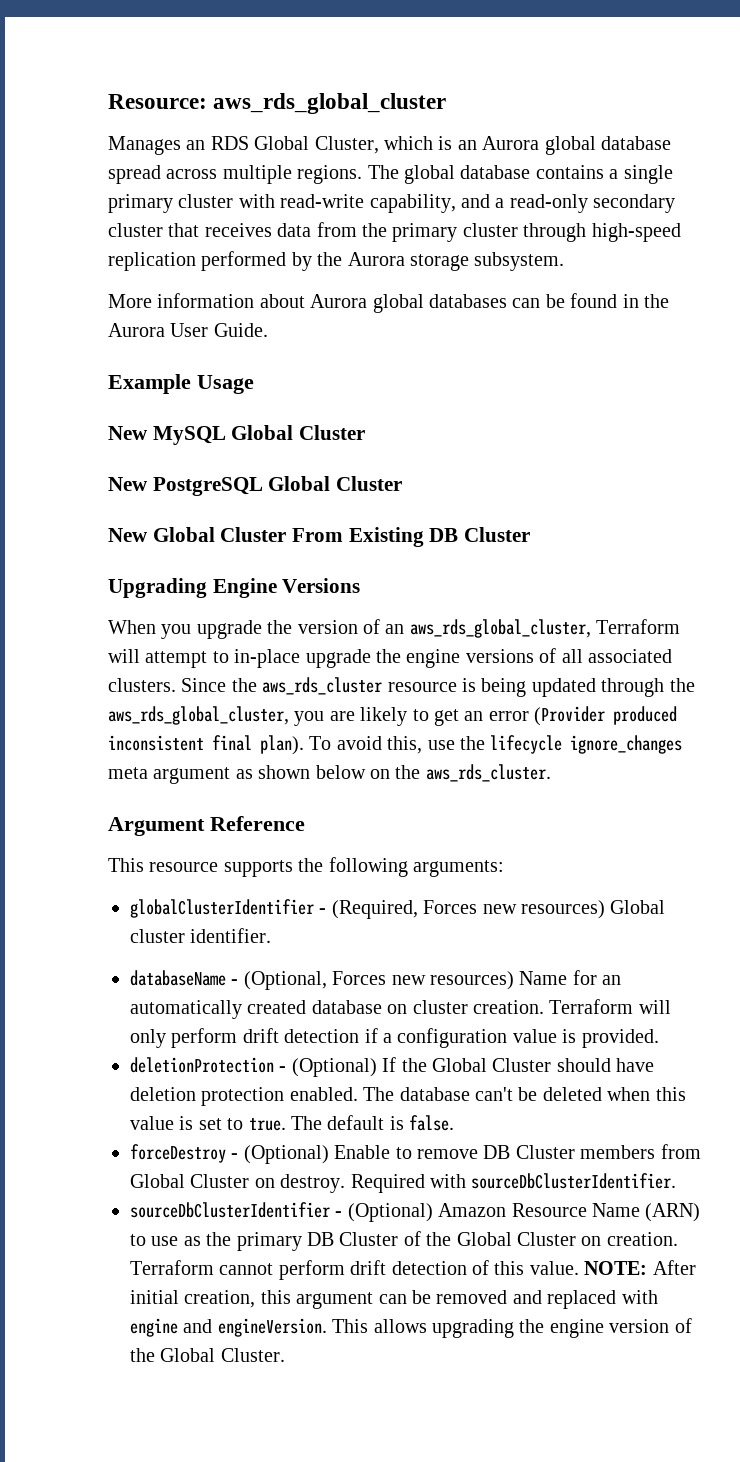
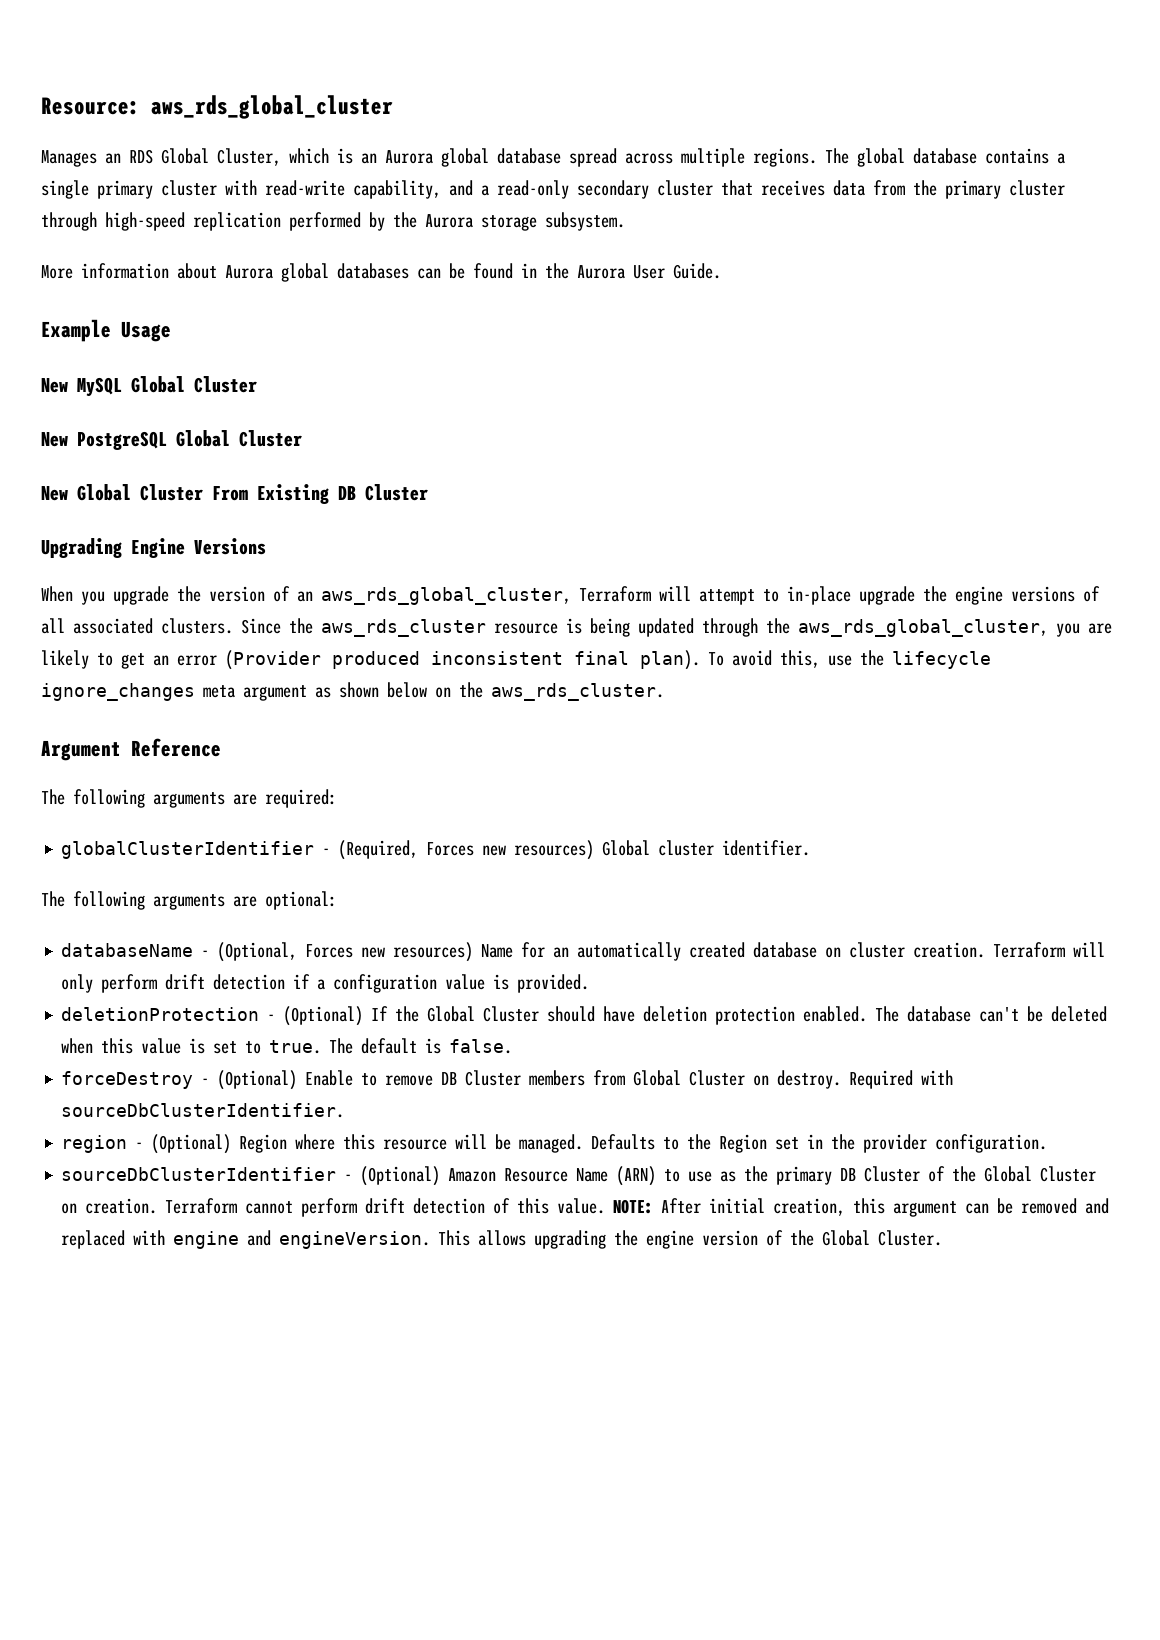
- This resource supports the following arguments:
+ The following arguments are required:
+ The following arguments are optional:
+ region - (Optional) Region where this resource will be managed. Defaults to the Region set in the provider configuration.

